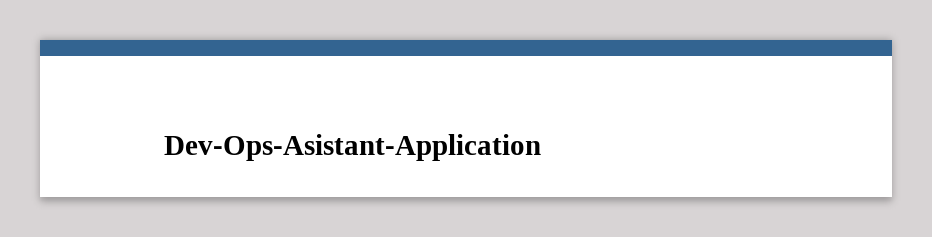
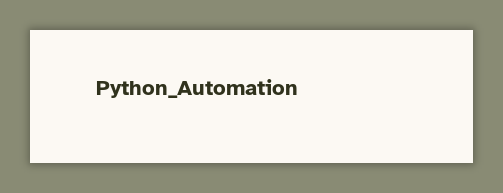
- Dev-Ops-Asistant-Application
+ Python_Automation

